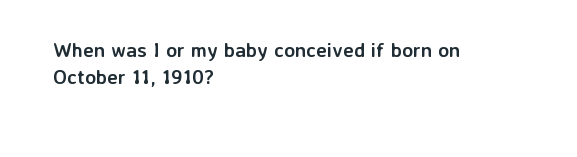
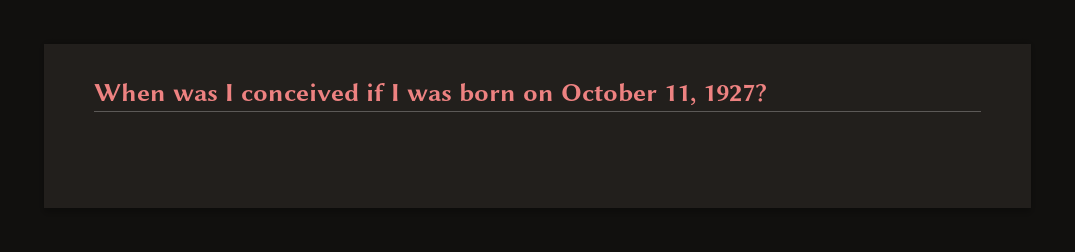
- When was I or my baby conceived if born on October 11, 1910?
+ When was I conceived if I was born on October 11, 1927?

